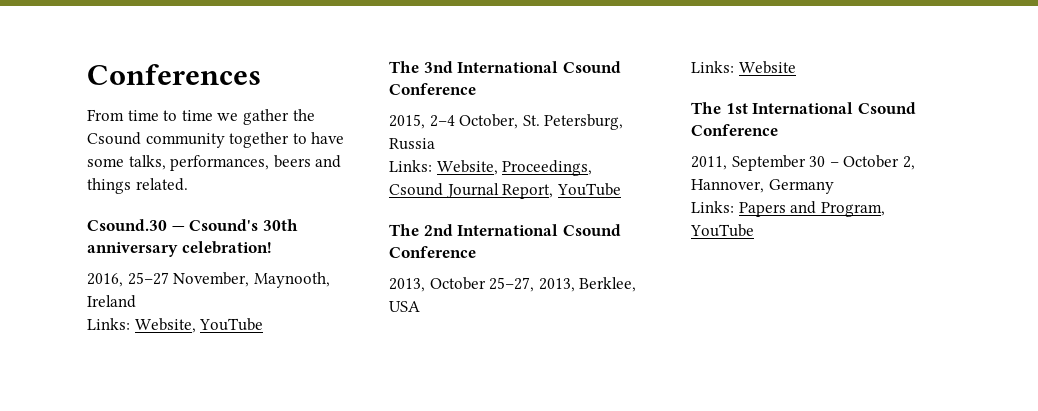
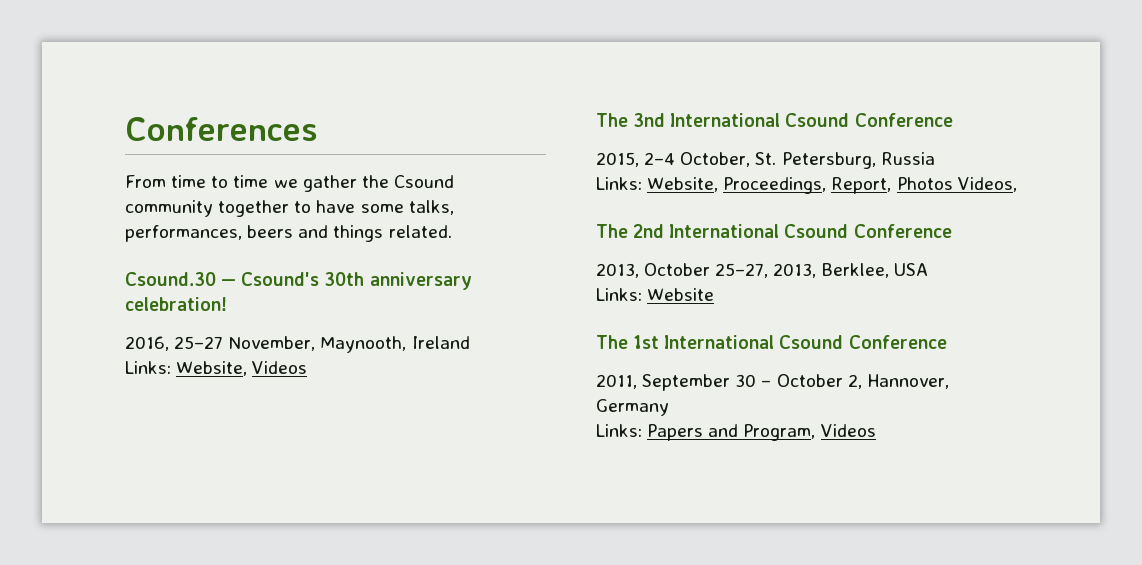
- Links: Website, YouTube
+ Links: Website, Videos
- Links: Website, Proceedings, Csound Journal Report, YouTube
+ Links: Website, Proceedings, Report, Photos Videos,
- Links: Papers and Program, YouTube
+ Links: Papers and Program, Videos

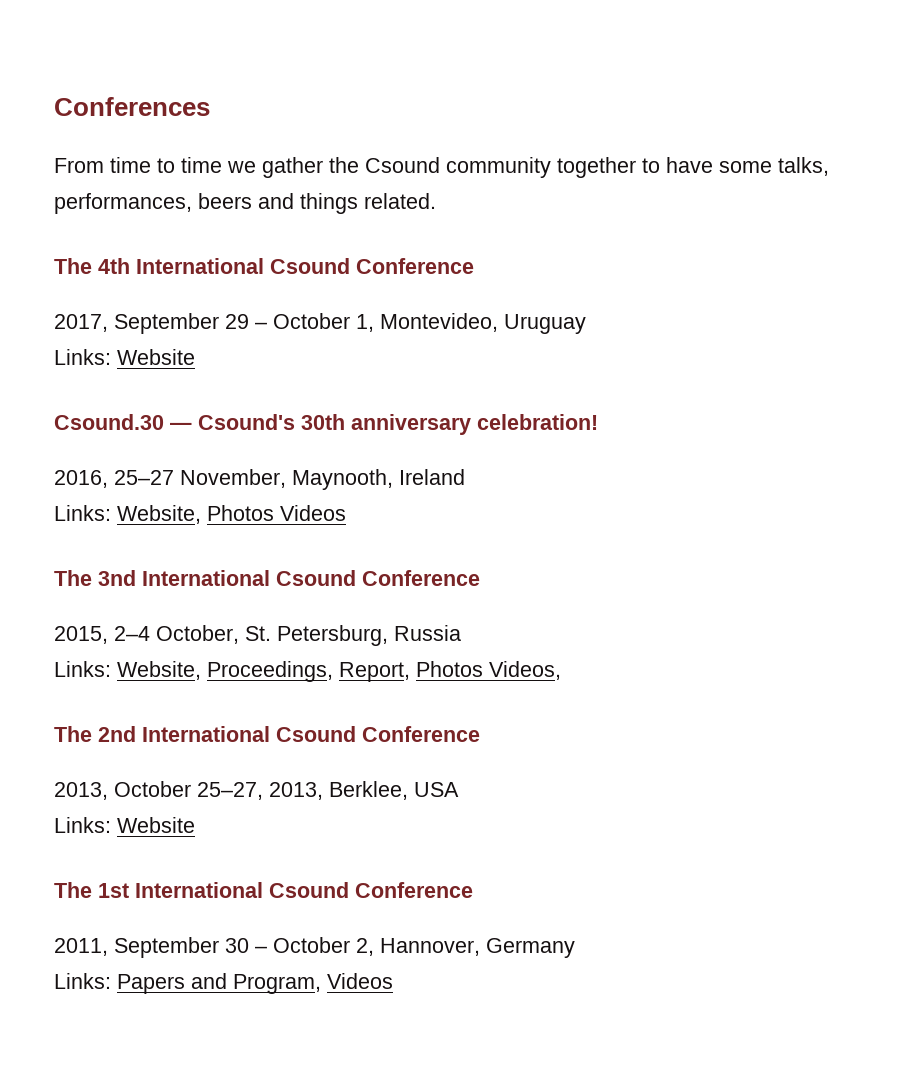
+ The 4th International Csound Conference
+ 2017, September 29 – October 1, Montevideo, Uruguay
+ Links: Website
- Links: Website, Videos
+ Links: Website, Photos Videos

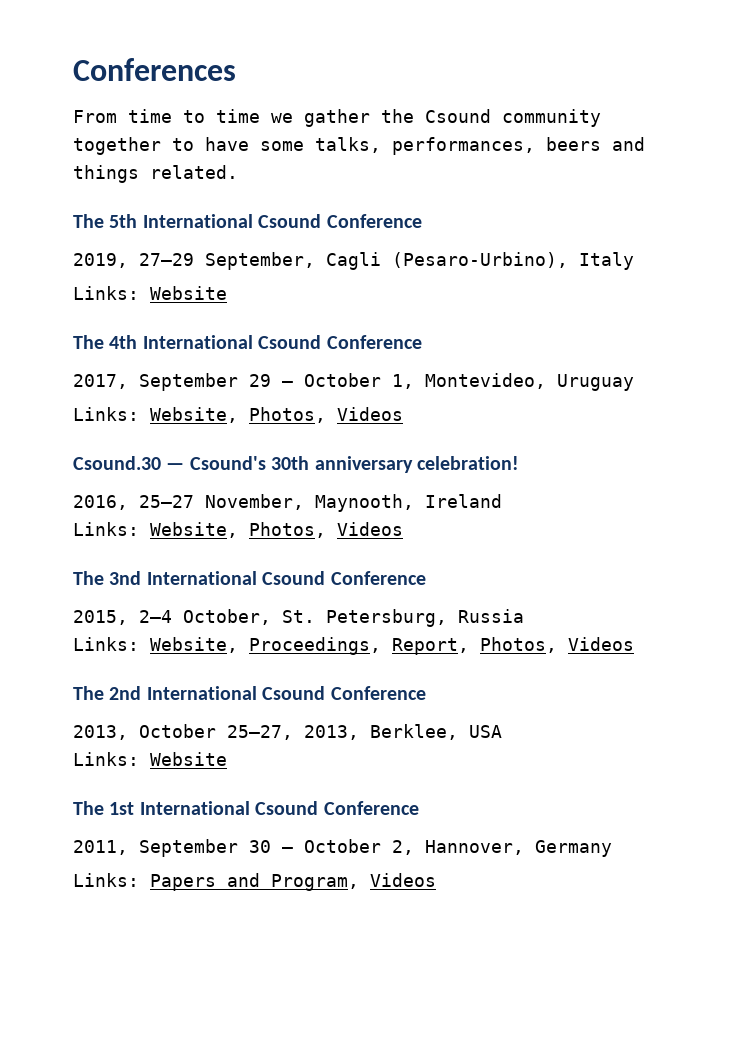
+ The 5th International Csound Conference
+ 2019, 27–29 September, Cagli (Pesaro-Urbino), Italy
+ Links: Website
  2017, September 29 – October 1, Montevideo, Uruguay
- Links: Website
+ Links: Website, Photos, Videos
  2016, 25–27 November, Maynooth, Ireland
- Links: Website, Photos Videos
+ Links: Website, Photos, Videos
- Links: Website, Proceedings, Report, Photos Videos,
+ Links: Website, Proceedings, Report, Photos, Videos

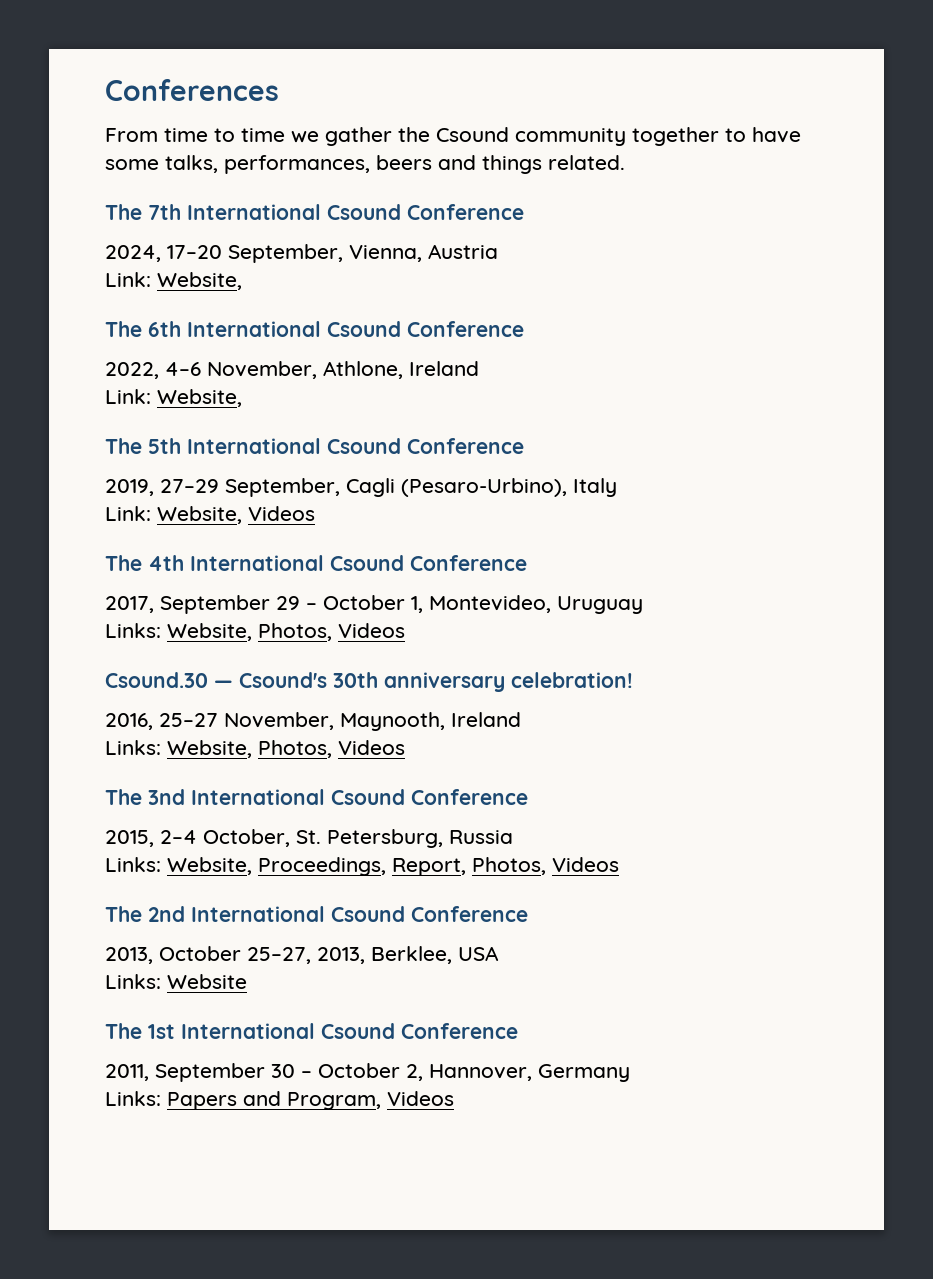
+ The 7th International Csound Conference
+ 2024, 17–20 September, Vienna, Austria
+ Link: Website,
+ The 6th International Csound Conference
+ 2022, 4–6 November, Athlone, Ireland
+ Link: Website,
  2019, 27–29 September, Cagli (Pesaro-Urbino), Italy
- Links: Website
+ Link: Website, Videos

